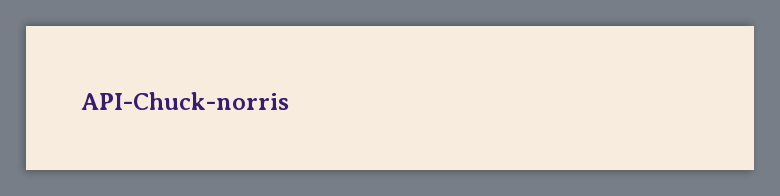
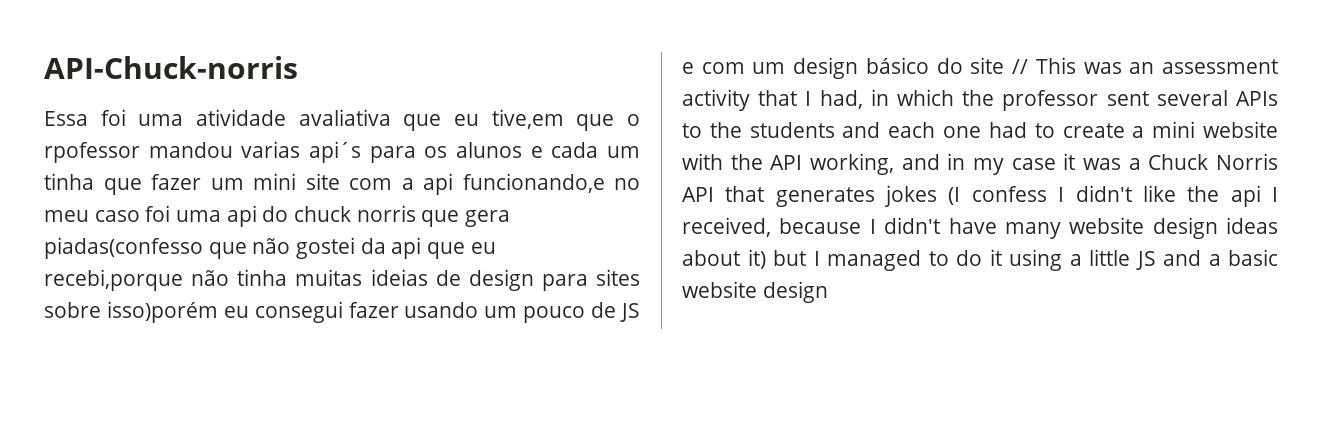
+ Essa foi uma atividade avaliativa que eu tive,em que o rpofessor mandou varias api´s para os alunos e cada um tinha que fazer um mini site com a api funcionando,e no meu caso foi uma api do chuck norris que gera piadas(confesso que não gostei da api que eu recebi,porque não tinha muitas ideias de design para sites sobre isso)porém eu consegui fazer usando um pouco de JS e com um design básico do site // This was an assessment activity that I had, in which the professor sent several APIs to the students and each one had to create a mini website with the API working, and in my case it was a Chuck Norris API that generates jokes (I confess I didn't like the api I received, because I didn't have many website design ideas about it) but I managed to do it using a little JS and a basic website design

